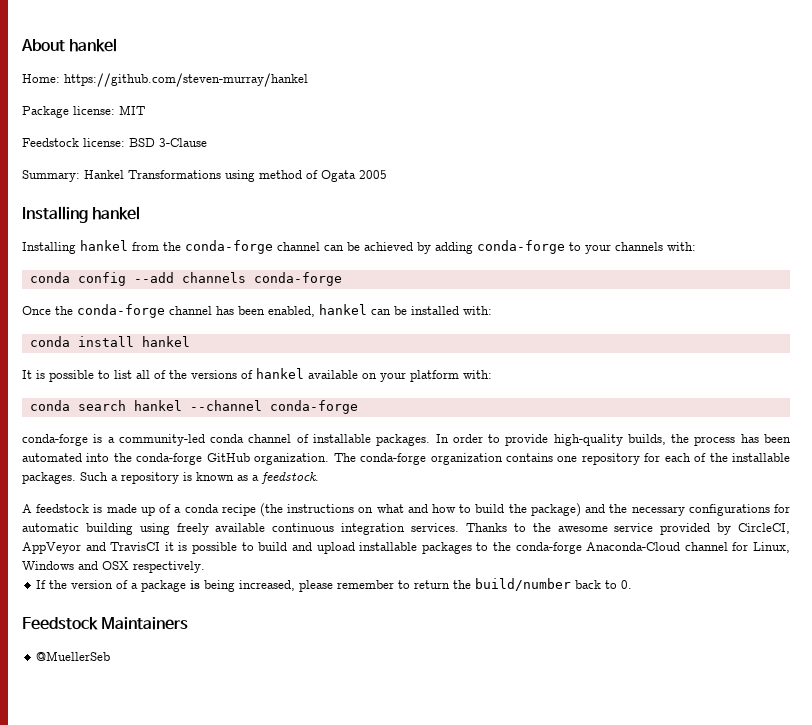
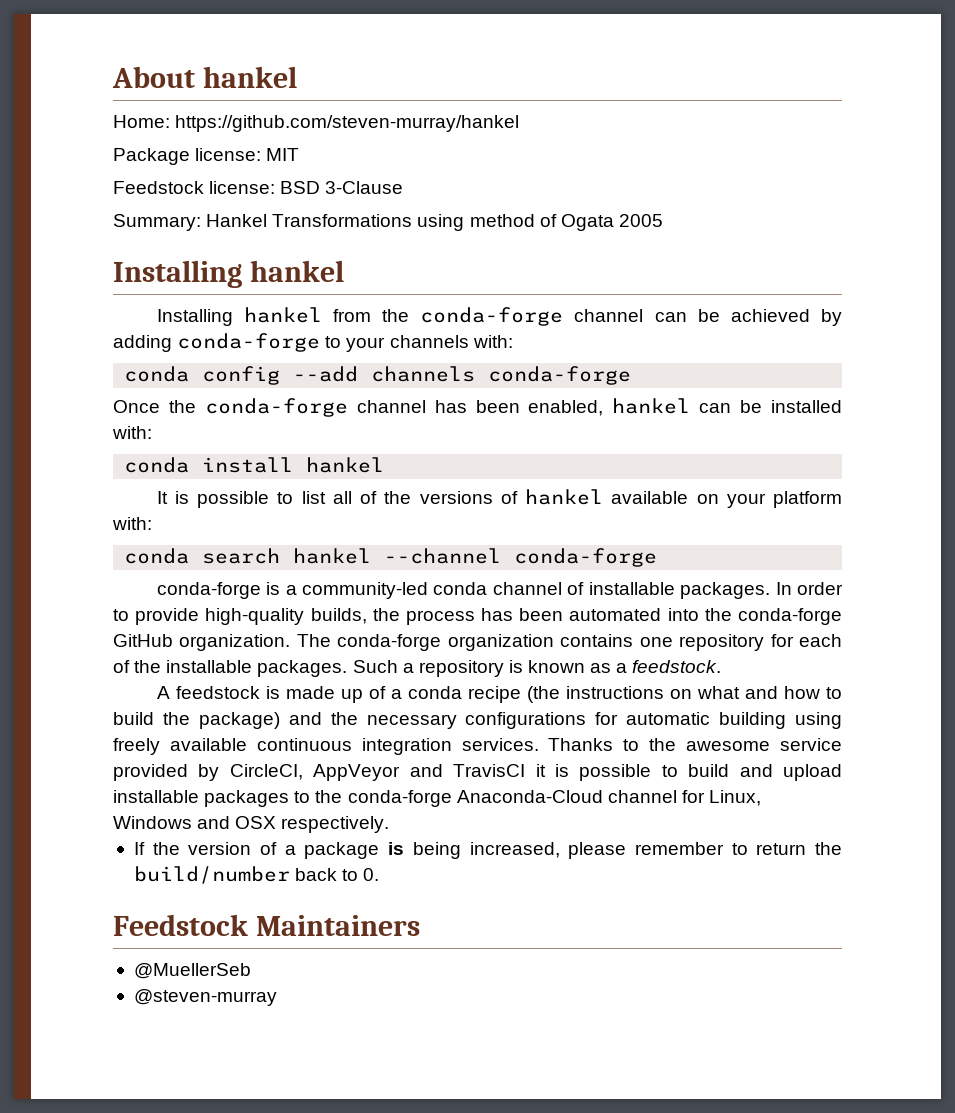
+ @steven-murray

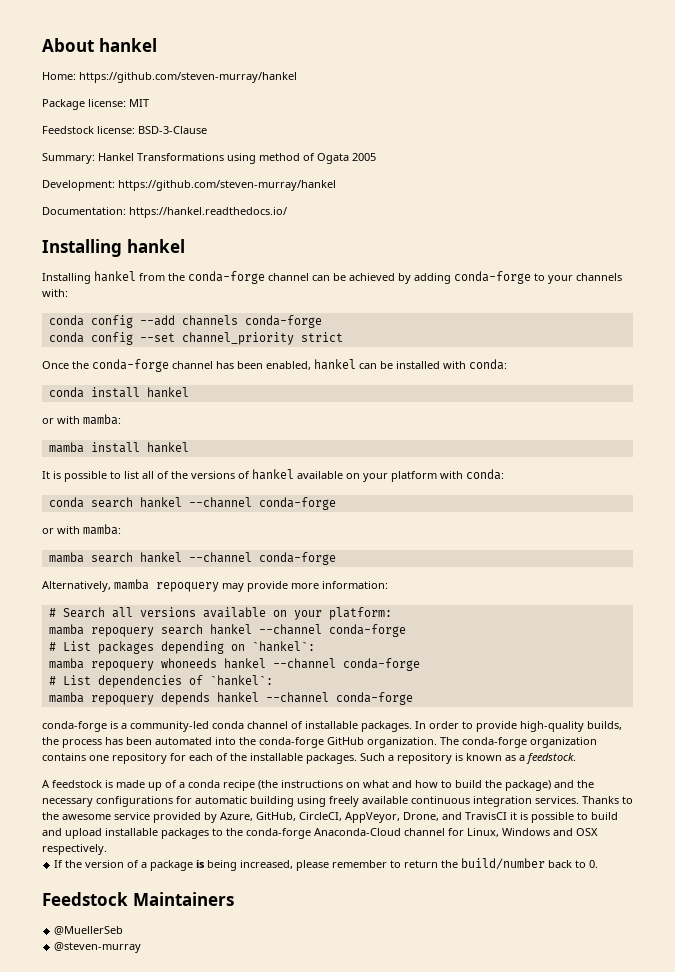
- Feedstock license: BSD 3-Clause
+ Feedstock license: BSD-3-Clause
+ Development: https://github.com/steven-murray/hankel
+ Documentation: https://hankel.readthedocs.io/
+ conda config --set channel_priority strict
- Once the conda-forge channel has been enabled, hankel can be installed with:
+ Once the conda-forge channel has been enabled, hankel can be installed with conda:
  conda install hankel
+ or with mamba:
+ mamba install hankel
- It is possible to list all of the versions of hankel available on your platform with:
+ It is possible to list all of the versions of hankel available on your platform with conda:
  conda search hankel --channel conda-forge
+ or with mamba:
+ mamba search hankel --channel conda-forge
+ Alternatively, mamba repoquery may provide more information:
+ # Search all versions available on your platform:
+ mamba repoquery search hankel --channel conda-forge
+ # List packages depending on `hankel`:
+ mamba repoquery whoneeds hankel --channel conda-forge
+ # List dependencies of `hankel`:
+ mamba repoquery depends hankel --channel conda-forge
- Thanks to the awesome service provided by CircleCI, AppVeyor and TravisCI it is possible to build and upload installable packages to the conda-forge Anaconda-Cloud channel for Linux, Windows and OSX respectively.
+ Thanks to the awesome service provided by Azure, GitHub, CircleCI, AppVeyor, Drone, and TravisCI it is possible to build and upload installable packages to the conda-forge Anaconda-Cloud channel for Linux, Windows and OSX respectively.

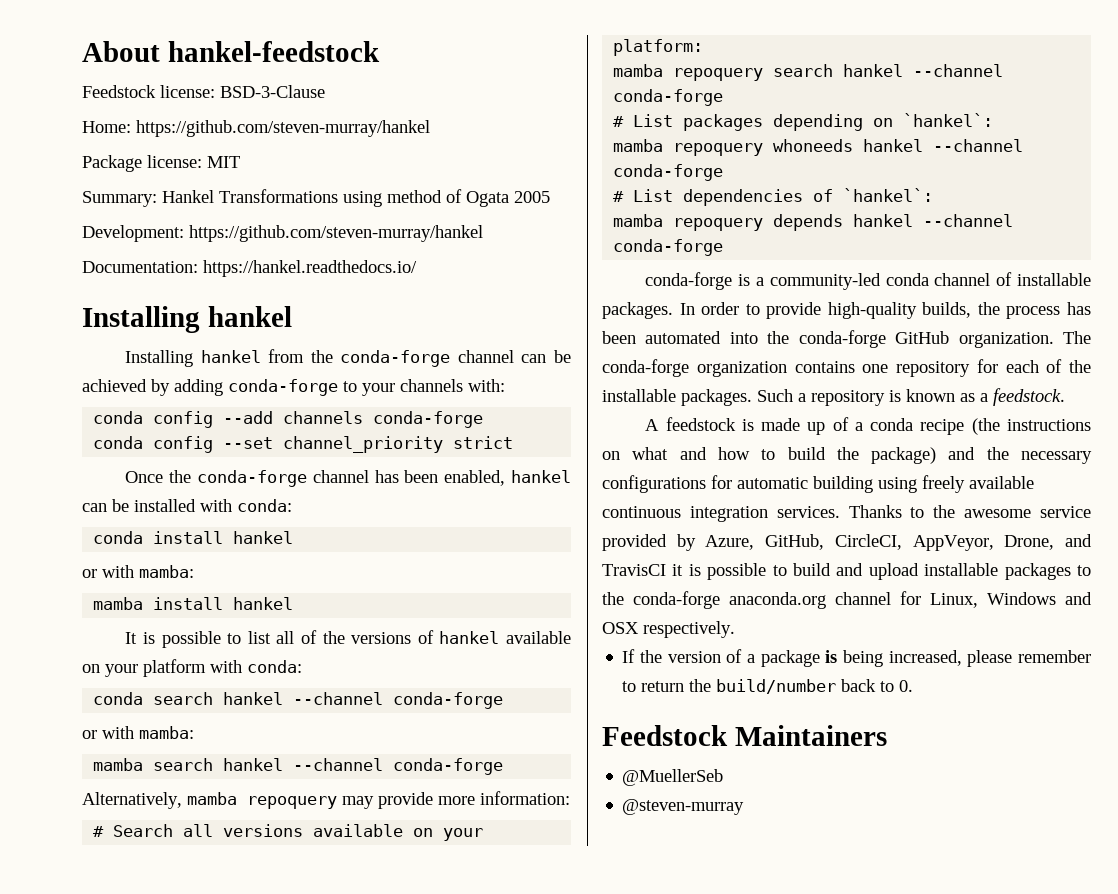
- About hankel
+ About hankel-feedstock
+ Feedstock license: BSD-3-Clause
- Feedstock license: BSD-3-Clause
- Thanks to the awesome service provided by Azure, GitHub, CircleCI, AppVeyor, Drone, and TravisCI it is possible to build and upload installable packages to the conda-forge Anaconda-Cloud channel for Linux, Windows and OSX respectively.
+ Thanks to the awesome service provided by Azure, GitHub, CircleCI, AppVeyor, Drone, and TravisCI it is possible to build and upload installable packages to the conda-forge anaconda.org channel for Linux, Windows and OSX respectively.

